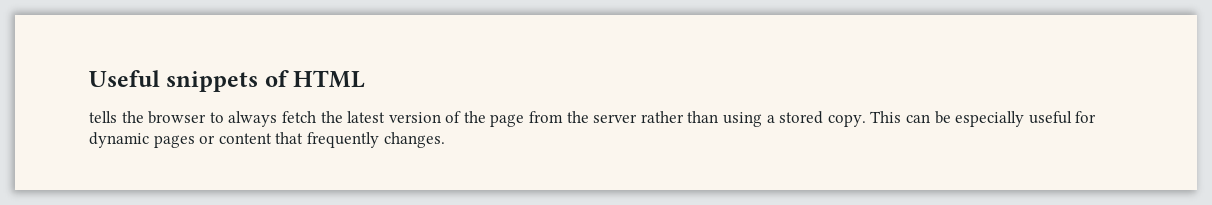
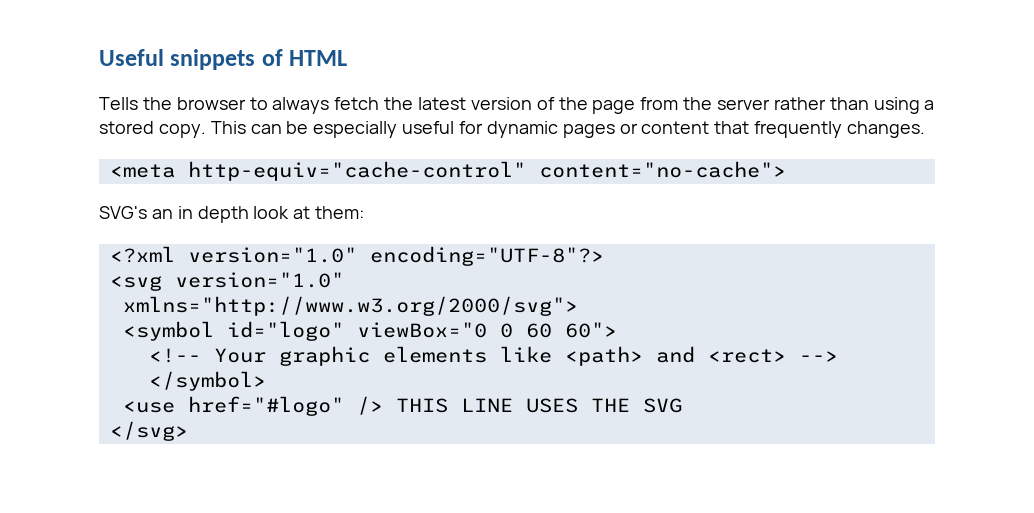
- tells the browser to always fetch the latest version of the page from the server rather than using a stored copy.
+ Tells the browser to always fetch the latest version of the page from the server rather than using a stored copy.
+ <meta http-equiv="cache-control" content="no-cache">
+ SVG's an in depth look at them:
+ <?xml version="1.0" encoding="UTF-8"?>
+ <svg version="1.0"
+ xmlns="http://www.w3.org/2000/svg">
+ <symbol id="logo" viewBox="0 0 60 60">
+ <!-- Your graphic elements like <path> and <rect> --> </symbol>
+ <use href="#logo" /> THIS LINE USES THE SVG
+ </svg>

